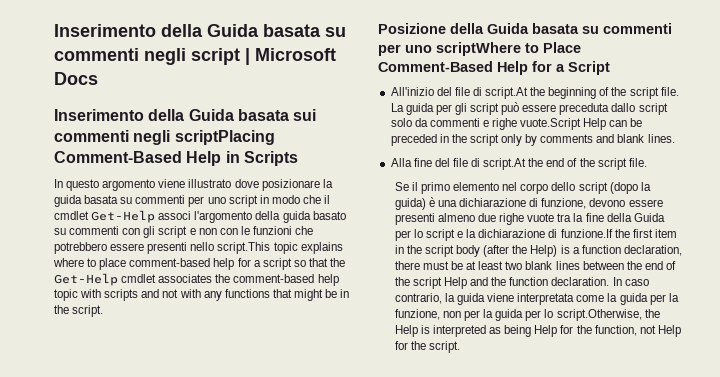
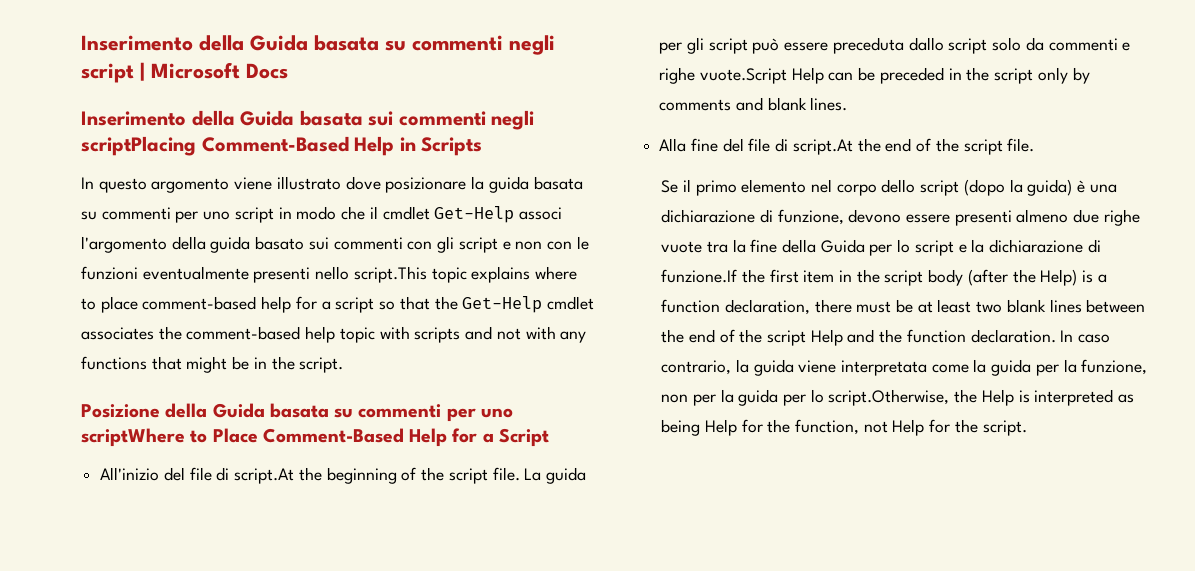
- In questo argomento viene illustrato dove posizionare la guida basata su commenti per uno script in modo che il cmdlet Get-Help associ l'argomento della guida basato su commenti con gli script e non con le funzioni che potrebbero essere presenti nello script.This topic explains where to place comment-based help for a script so that the Get-Help cmdlet associates the comment-based help topic with scripts and not with any functions that might be in the script.
+ In questo argomento viene illustrato dove posizionare la guida basata su commenti per uno script in modo che il cmdlet Get-Help associ l'argomento della guida basato sui commenti con gli script e non con le funzioni eventualmente presenti nello script.This topic explains where to place comment-based help for a script so that the Get-Help cmdlet associates the comment-based help topic with scripts and not with any functions that might be in the script.

